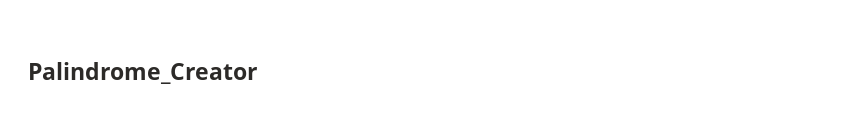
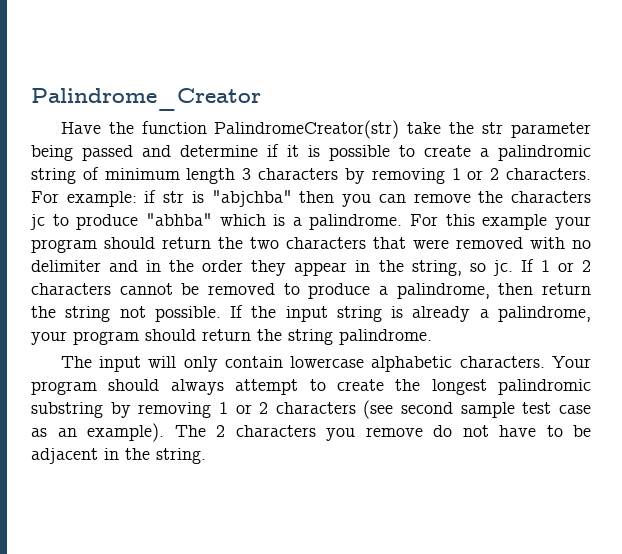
+ Have the function PalindromeCreator(str) take the str parameter being passed and determine if it is possible to create a palindromic string of minimum length 3 characters by removing 1 or 2 characters. For example: if str is "abjchba" then you can remove the characters jc to produce "abhba" which is a palindrome. For this example your program should return the two characters that were removed with no delimiter and in the order they appear in the string, so jc. If 1 or 2 characters cannot be removed to produce a palindrome, then return the string not possible. If the input string is already a palindrome, your program should return the string palindrome.
+ The input will only contain lowercase alphabetic characters. Your program should always attempt to create the longest palindromic substring by removing 1 or 2 characters (see second sample test case as an example). The 2 characters you remove do not have to be adjacent in the string.

